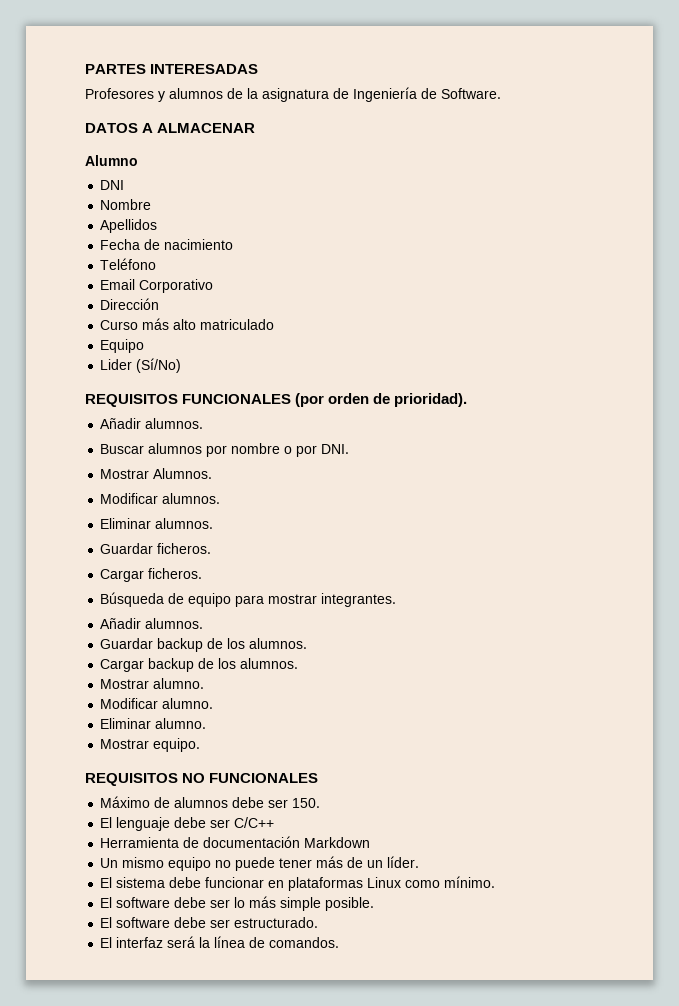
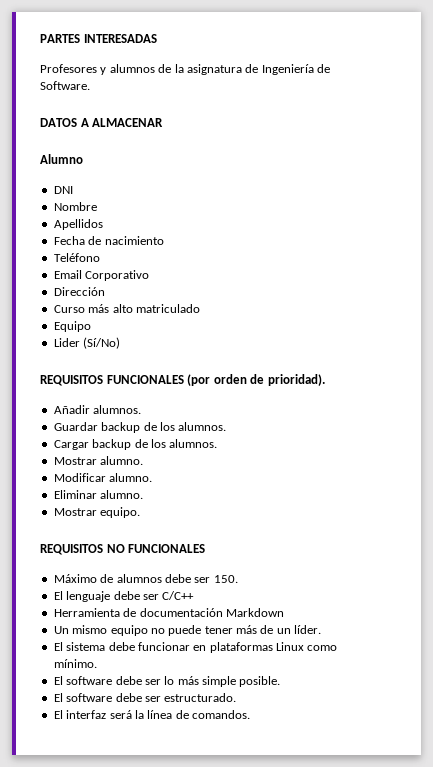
- Buscar alumnos por nombre o por DNI.
- Mostrar Alumnos.
- Modificar alumnos.
- Eliminar alumnos.
- Guardar ficheros.
- Cargar ficheros.
- Búsqueda de equipo para mostrar integrantes.
- Añadir alumnos.

